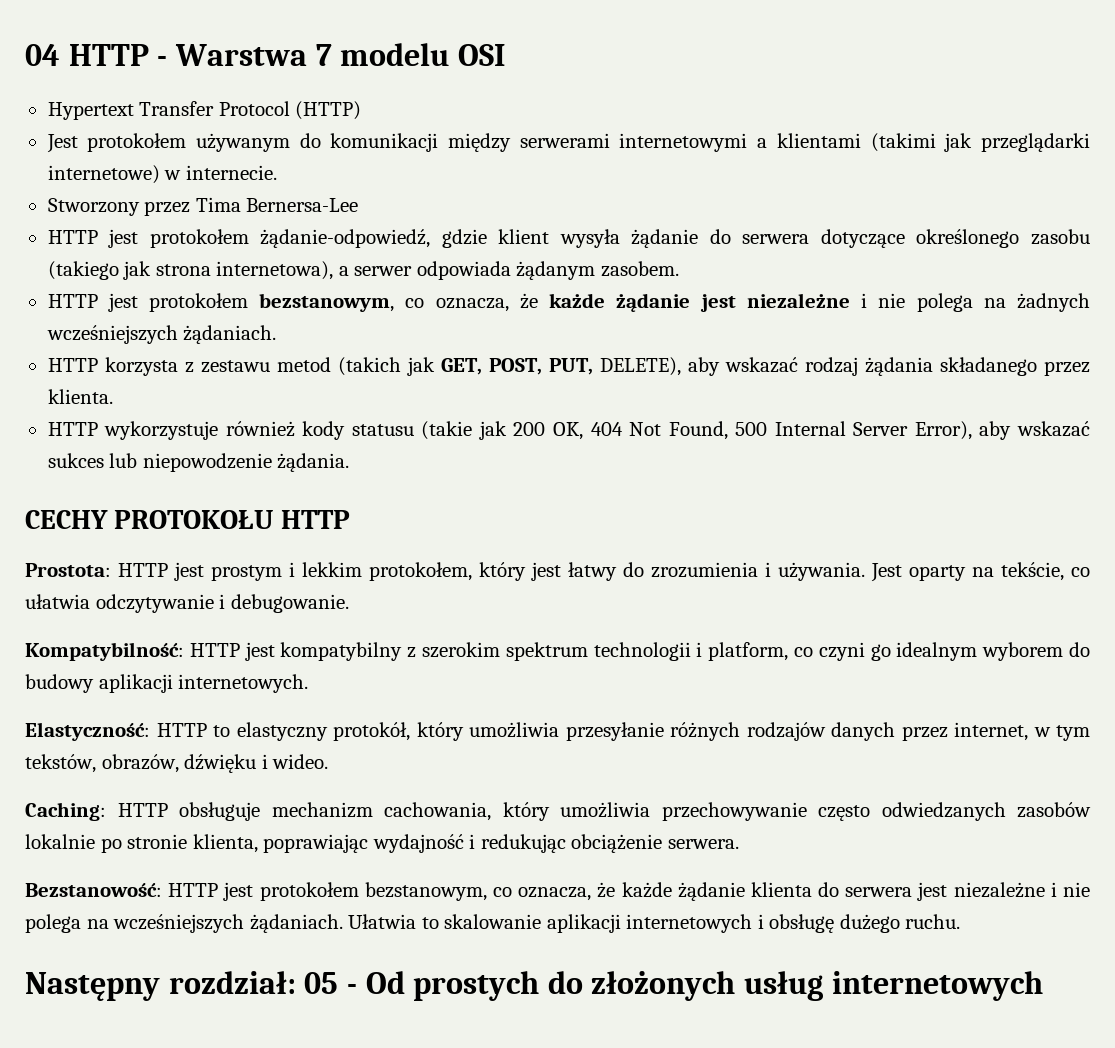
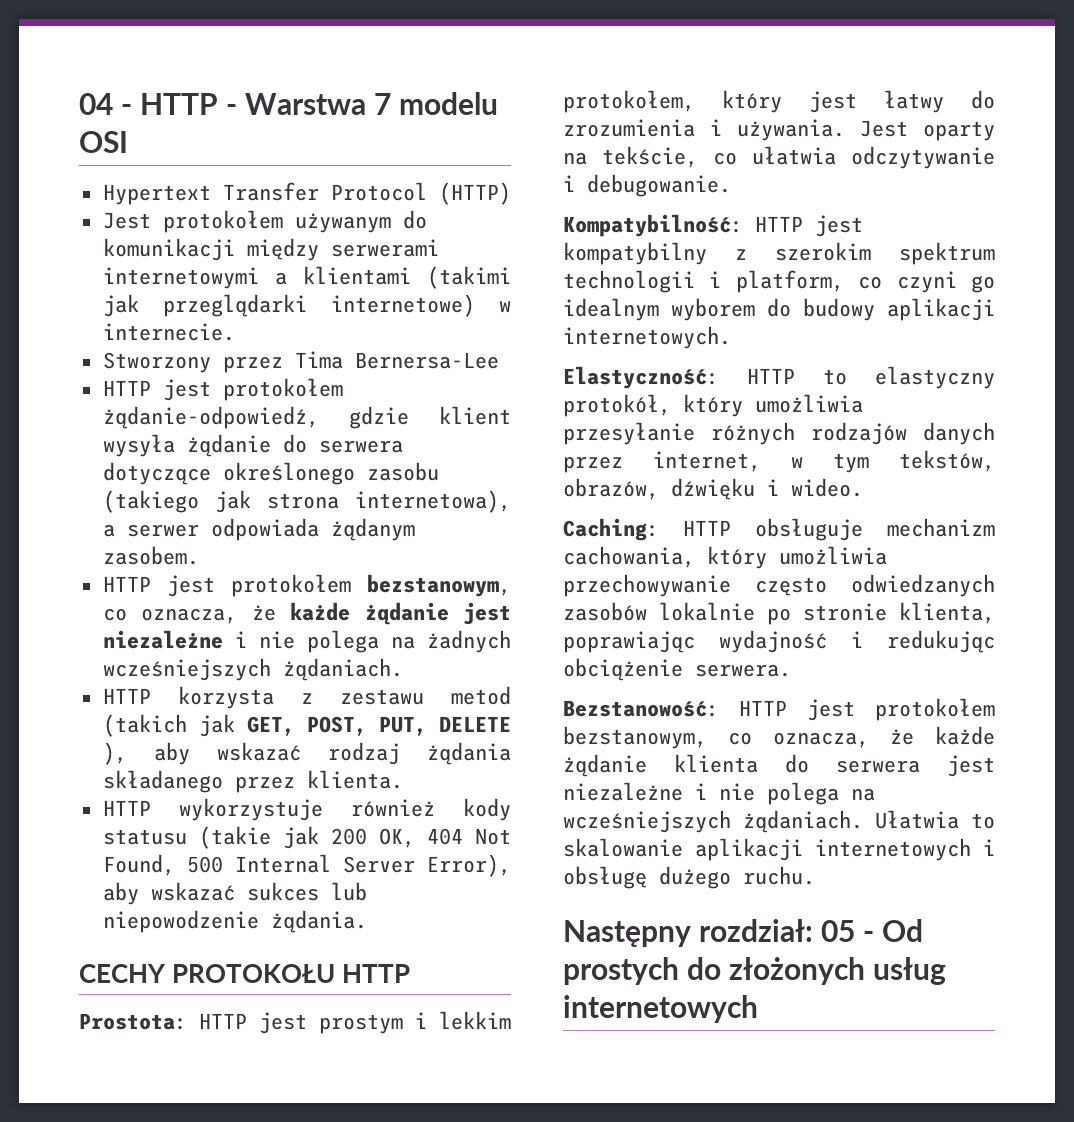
- 04 HTTP - Warstwa 7 modelu OSI
+ 04 - HTTP - Warstwa 7 modelu OSI
- HTTP korzysta z zestawu metod (takich jak GET, POST, PUT, DELETE), aby wskazać rodzaj żądania składanego przez klienta.
+ HTTP korzysta z zestawu metod (takich jak GET, POST, PUT, DELETE ), aby wskazać rodzaj żądania składanego przez klienta.

